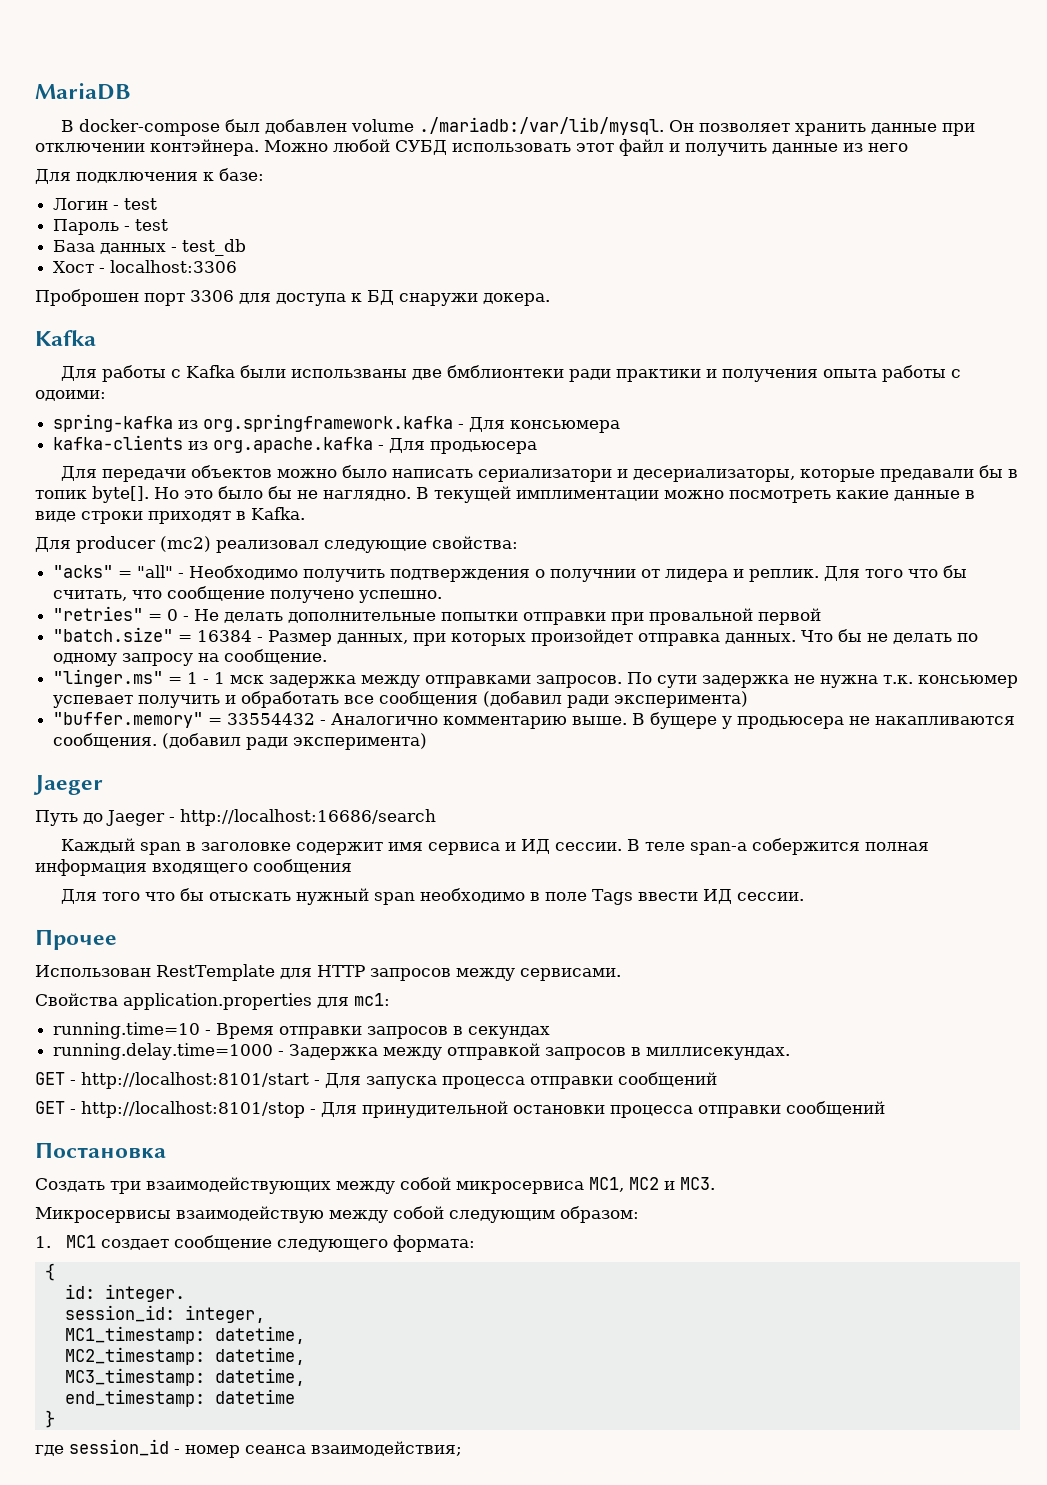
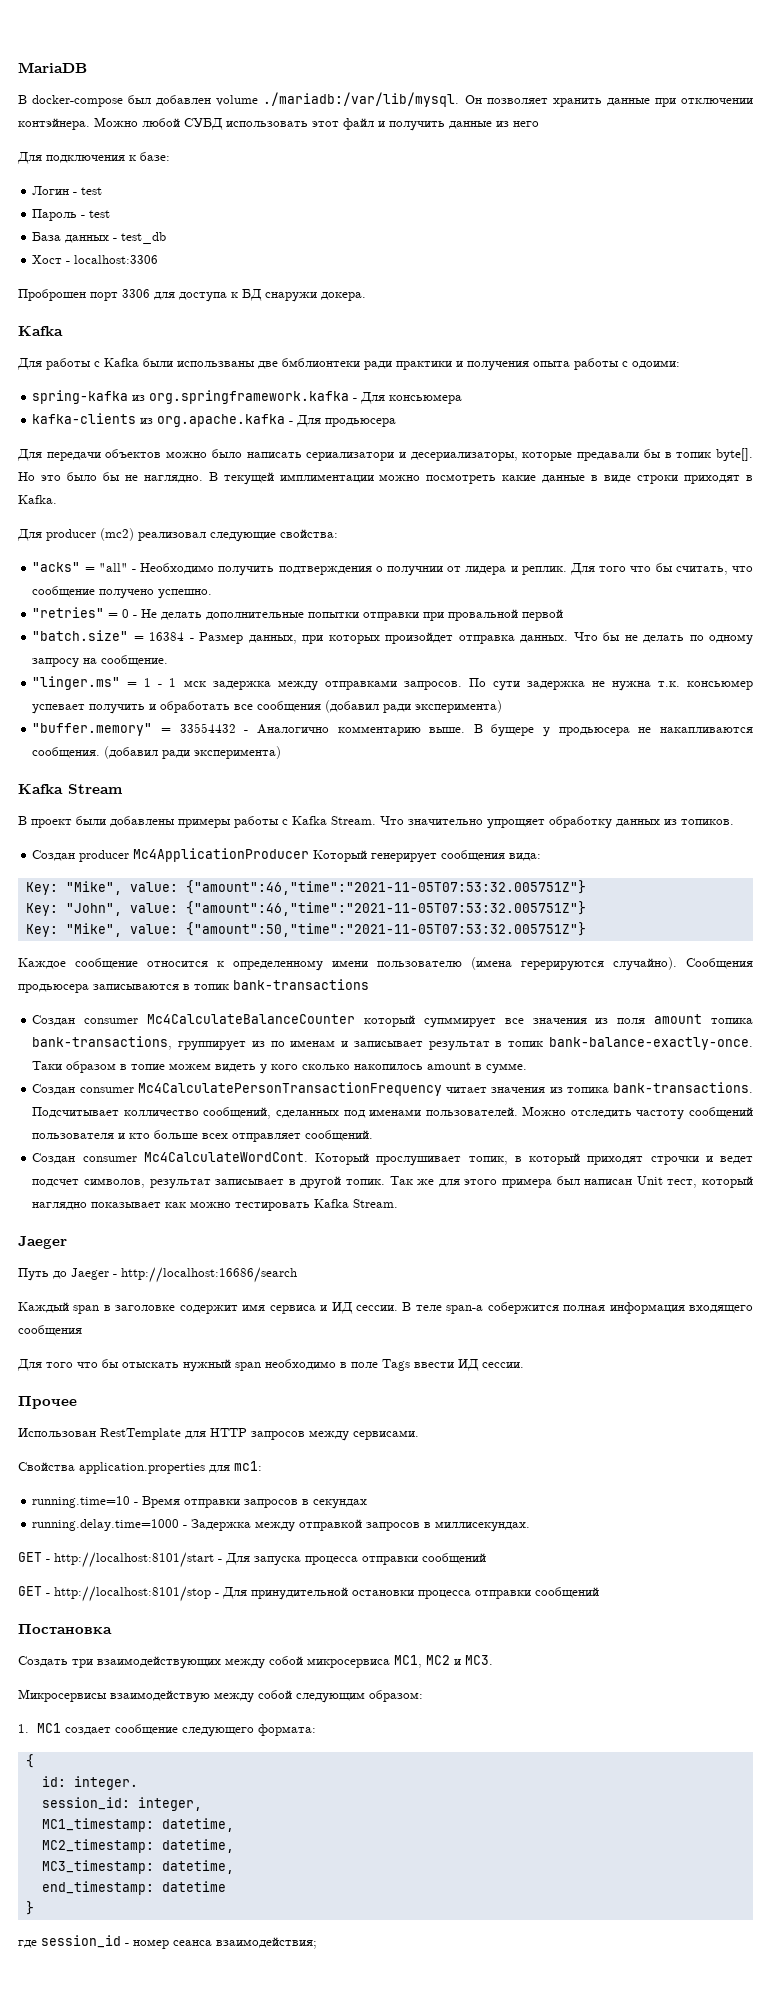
+ Kafka Stream
+ В проект были добавлены примеры работы с Kafka Stream. Что значительно упрощяет обработку данных из топиков.
+ Создан producer Mc4ApplicationProducer Который генерирует сообщения вида:
+ Key: "Mike", value: {"amount":46,"time":"2021-11-05T07:53:32.005751Z"}
+ Key: "John", value: {"amount":46,"time":"2021-11-05T07:53:32.005751Z"}
+ Key: "Mike", value: {"amount":50,"time":"2021-11-05T07:53:32.005751Z"}
+ Каждое сообщение относится к определенному имени пользователю (имена герерируются случайно). Сообщения продьюсера записываются в топик bank-transactions
+ Создан consumer Mc4CalculateBalanceCounter который супммирует все значения из поля amount топика bank-transactions, группирует из по именам и записывает результат в топик bank-balance-exactly-once. Таки образом в топие можем видеть у кого сколько накопилось amount в сумме.
+ Создан consumer Mc4CalculatePersonTransactionFrequency читает значения из топика bank-transactions. Подсчитывает колличество сообщений, сделанных под именами пользователей. Можно отследить частоту сообщений пользователя и кто больше всех отправляет сообщений.
+ Создан consumer Mc4CalculateWordCont. Который прослушивает топик, в который приходят строчки и ведет подсчет символов, результат записывает в другой топик. Так же для этого примера был написан Unit тест, который наглядно показывает как можно тестировать Kafka Stream.

